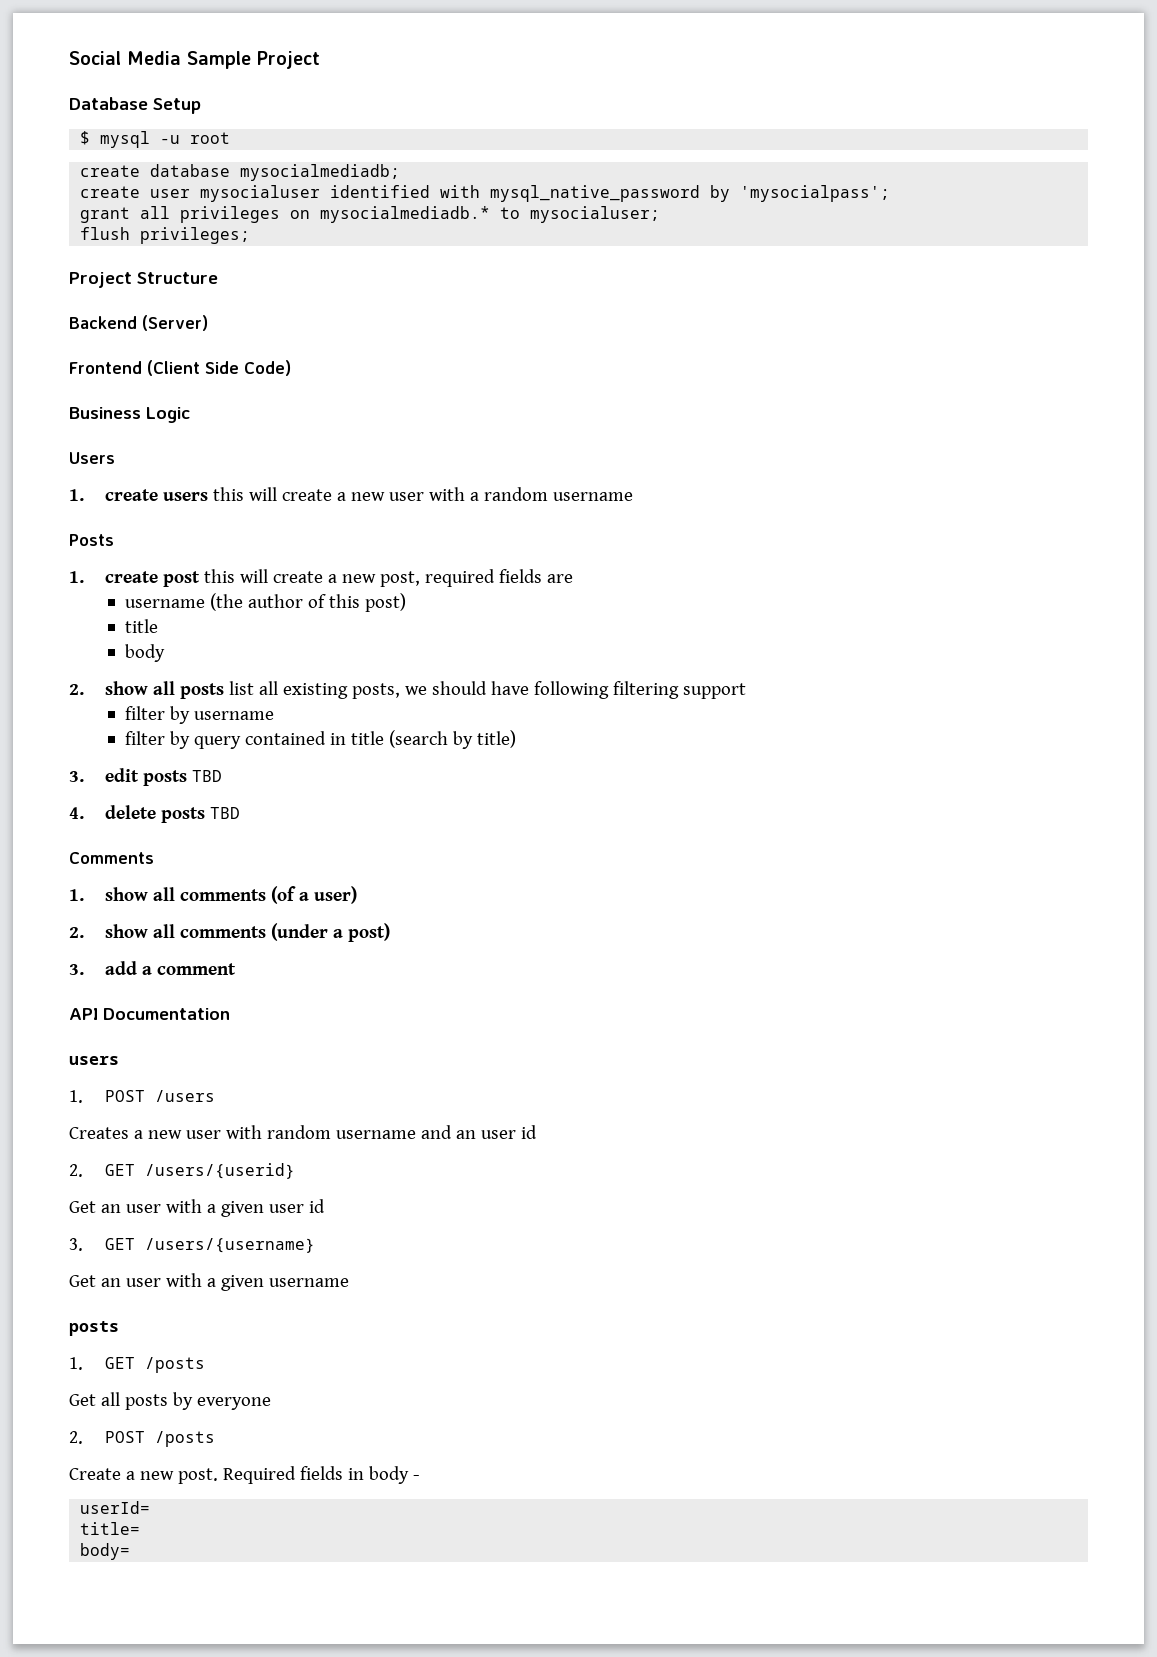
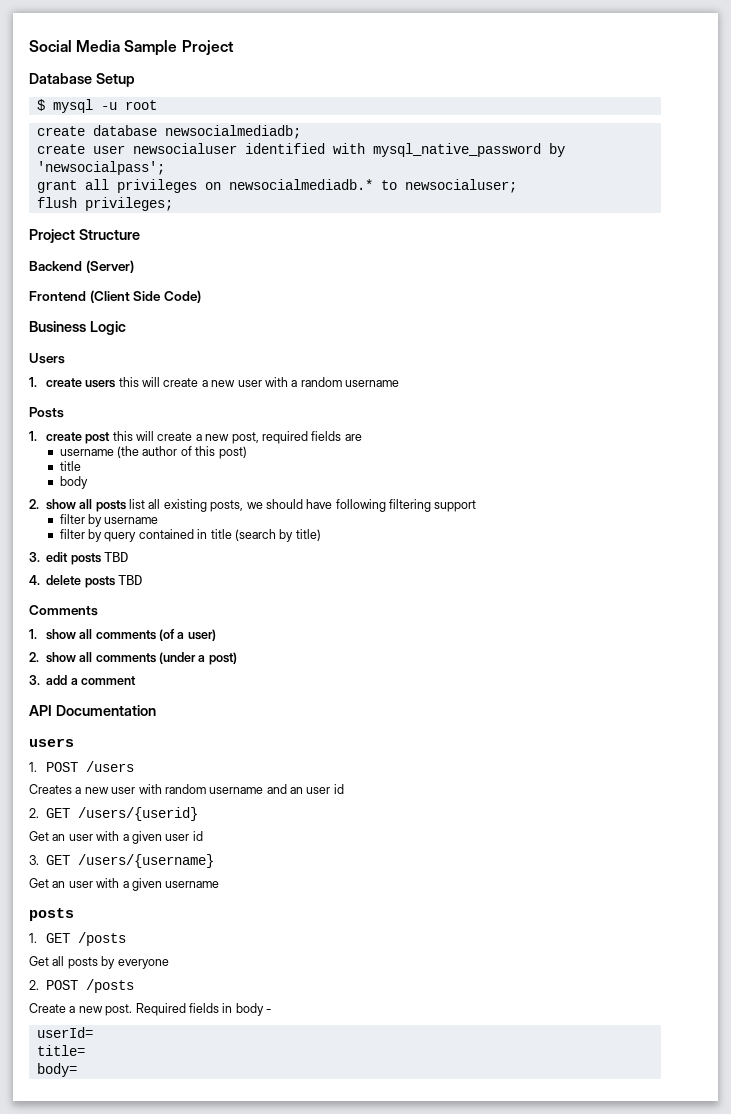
- create database mysocialmediadb;
+ create database newsocialmediadb;
- create user mysocialuser identified with mysql_native_password by 'mysocialpass';
+ create user newsocialuser identified with mysql_native_password by 'newsocialpass';
- grant all privileges on mysocialmediadb.* to mysocialuser;
+ grant all privileges on newsocialmediadb.* to newsocialuser;

